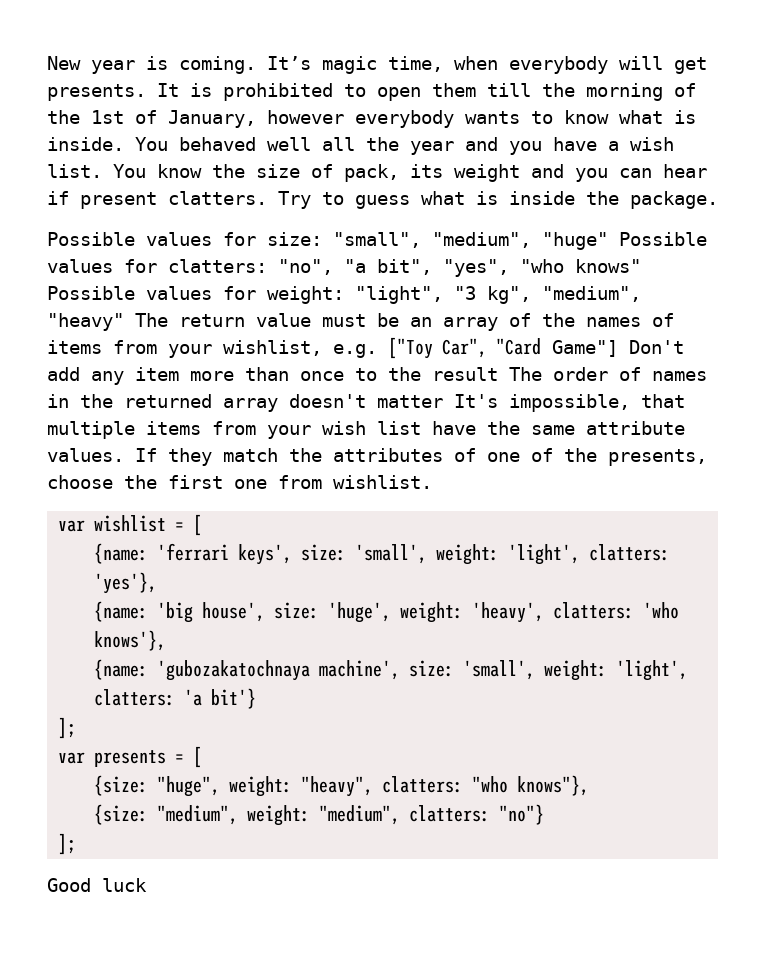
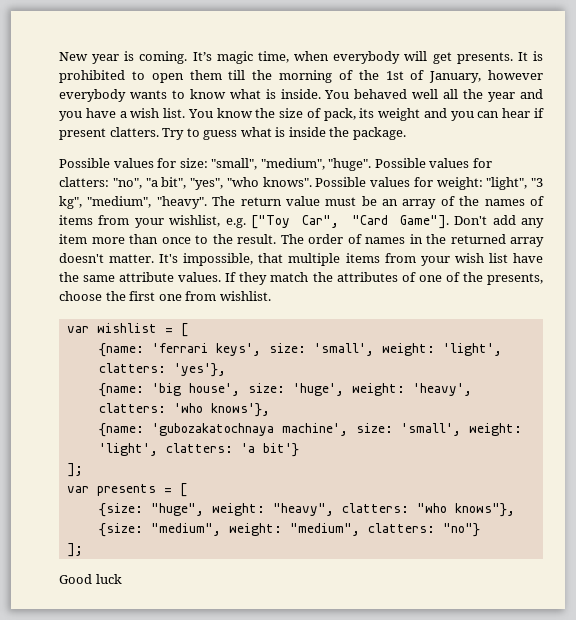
- "small", "medium", "huge" Possible values for clatters:
+ "small", "medium", "huge". Possible values for clatters:
- "no", "a bit", "yes", "who knows" Possible values for weight:
+ "no", "a bit", "yes", "who knows". Possible values for weight:
- "light", "3 kg", "medium", "heavy" The return value must be an array of the names of items from your wishlist, e.g. ["Toy Car", "Card Game"] Don't add any item more than once to the result The order of names in the returned array doesn't matter It's impossible, that multiple items from your wish list have the same attribute values.
+ "light", "3 kg", "medium", "heavy". The return value must be an array of the names of items from your wishlist, e.g. ["Toy Car", "Card Game"]. Don't add any item more than once to the result. The order of names in the returned array doesn't matter. It's impossible, that multiple items from your wish list have the same attribute values.

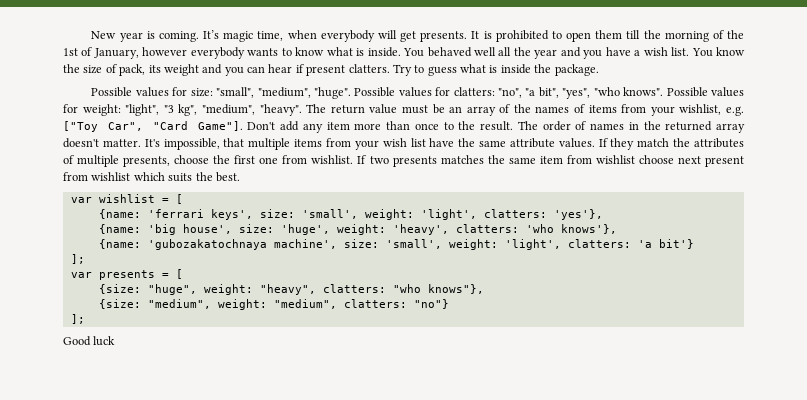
- If they match the attributes of one of the presents, choose the first one from wishlist.
+ If they match the attributes of multiple presents, choose the first one from wishlist. If two presents matches the same item from wishlist choose next present from wishlist which suits the best.

